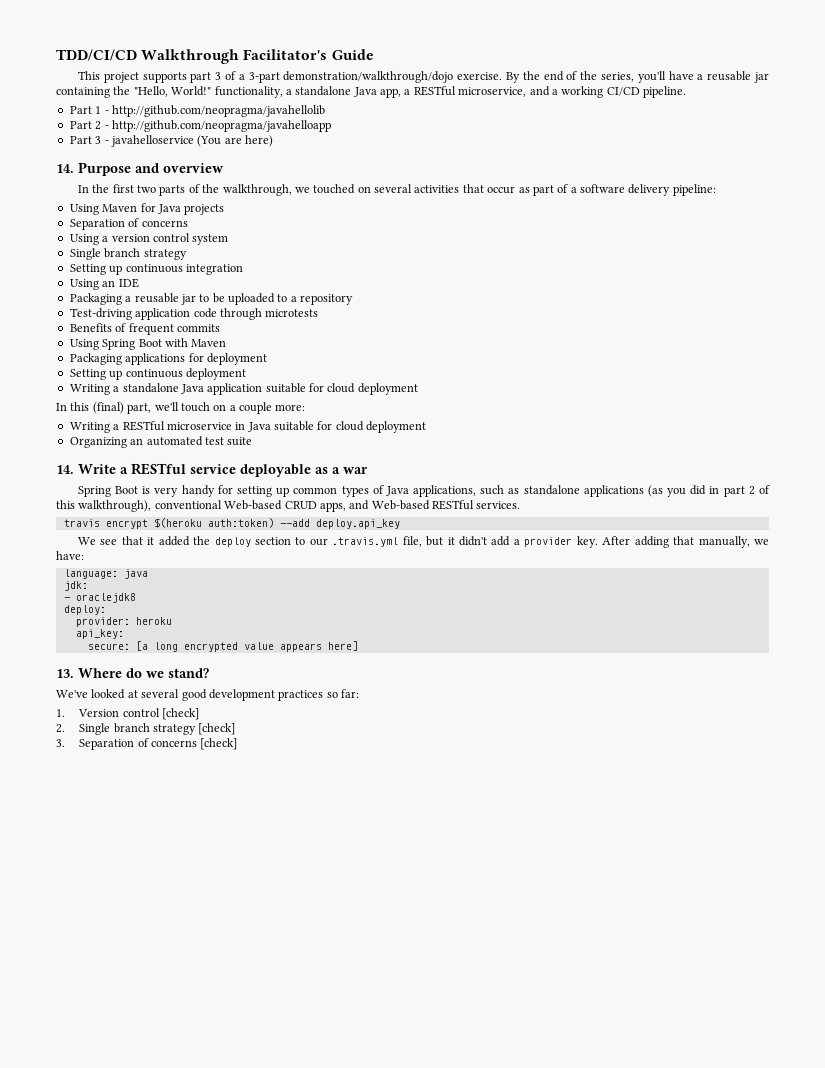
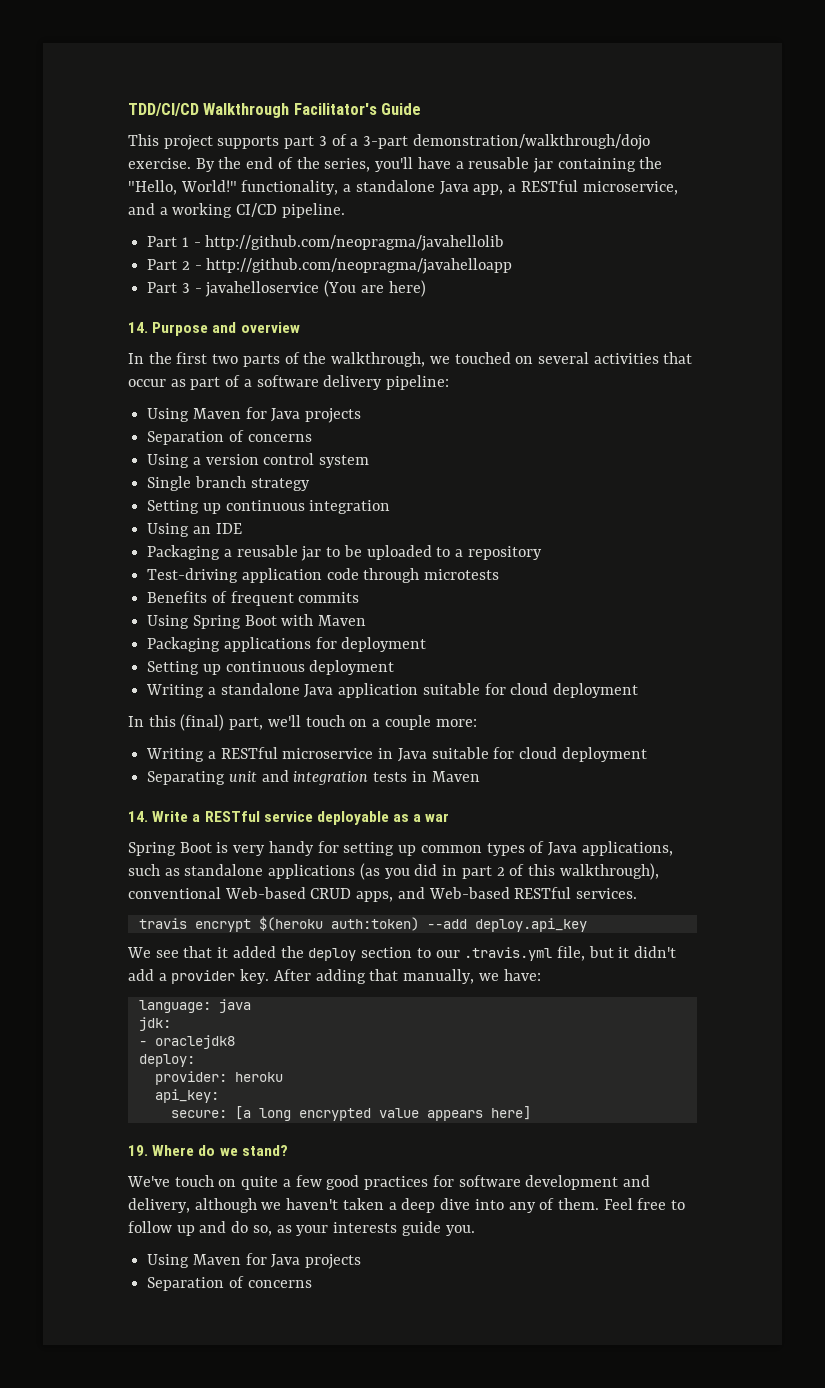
- Organizing an automated test suite
+ Separating unit and integration tests in Maven
- 13. Where do we stand?
+ 19. Where do we stand?
- We've looked at several good development practices so far:
- 1. Version control [check]
- 2. Single branch strategy [check]
- 3. Separation of concerns [check]
+ We've touch on quite a few good practices for software development and delivery, although we haven't taken a deep dive into any of them. Feel free to follow up and do so, as your interests guide you.
+ Using Maven for Java projects
+ Separation of concerns

